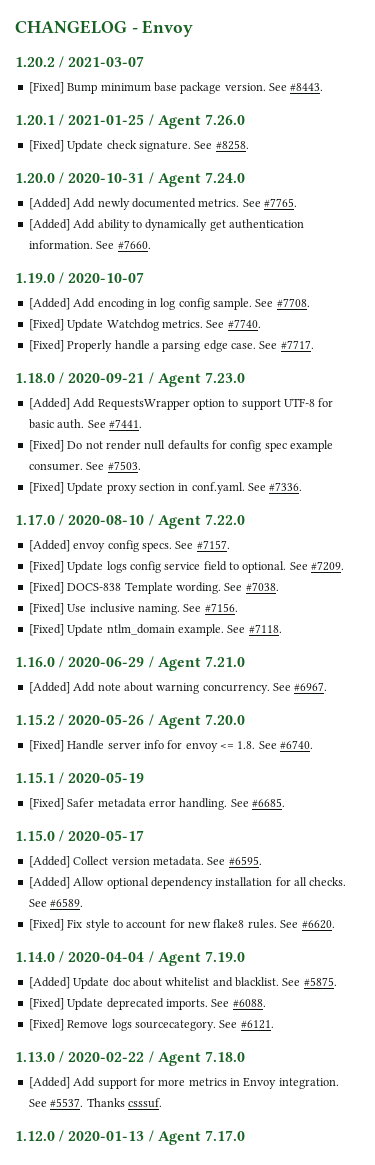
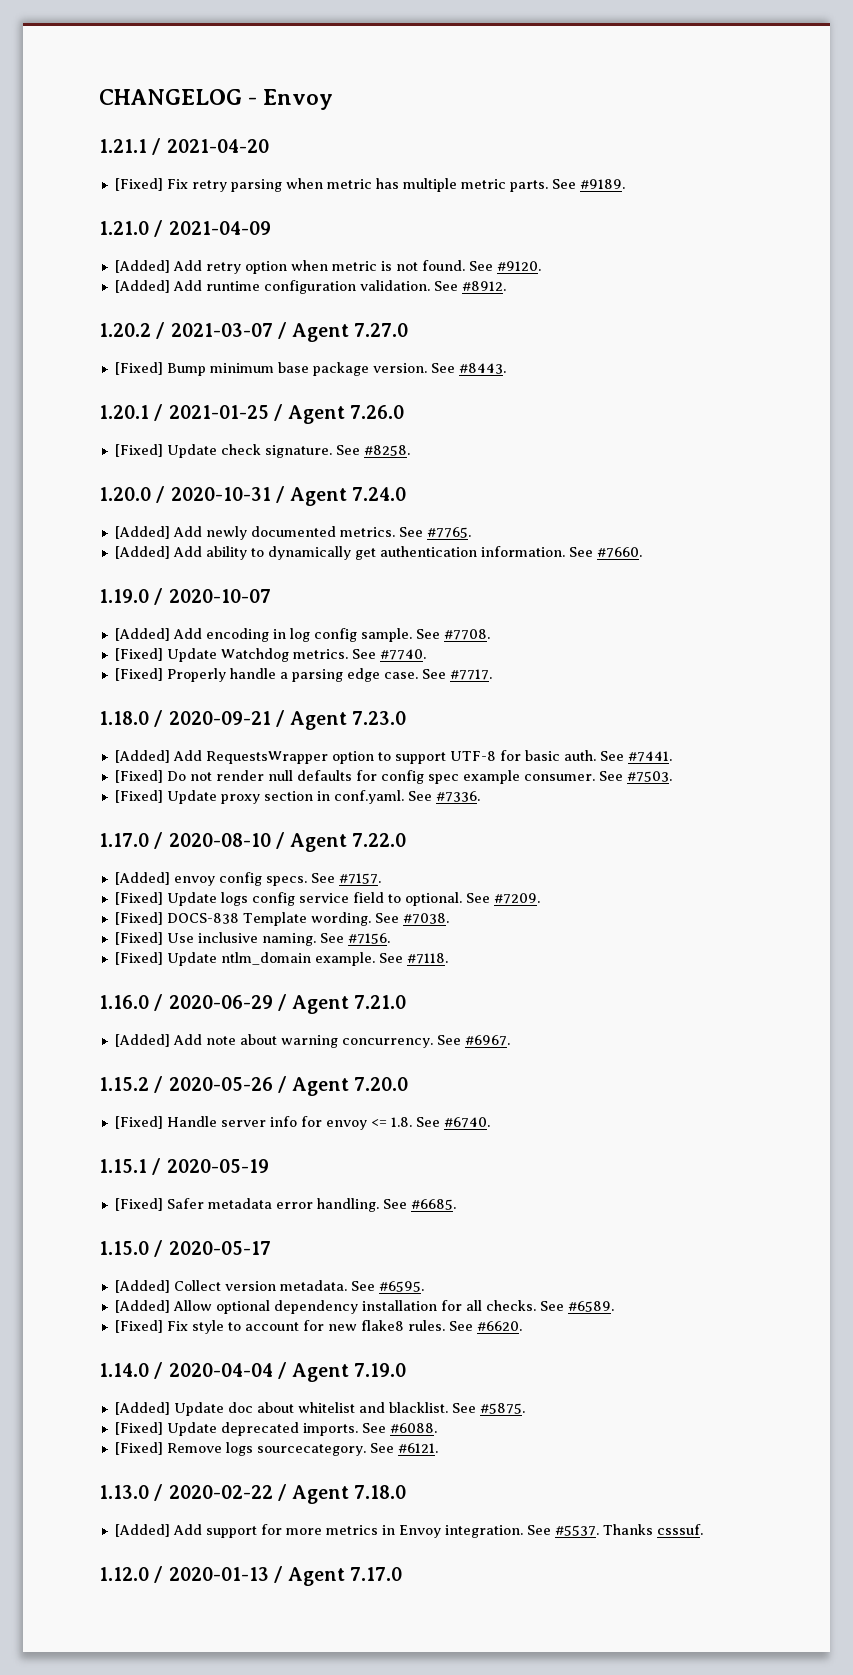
+ 1.21.1 / 2021-04-20
+ [Fixed] Fix retry parsing when metric has multiple metric parts. See #9189.
+ 1.21.0 / 2021-04-09
+ [Added] Add retry option when metric is not found. See #9120.
+ [Added] Add runtime configuration validation. See #8912.
- 1.20.2 / 2021-03-07
+ 1.20.2 / 2021-03-07 / Agent 7.27.0

